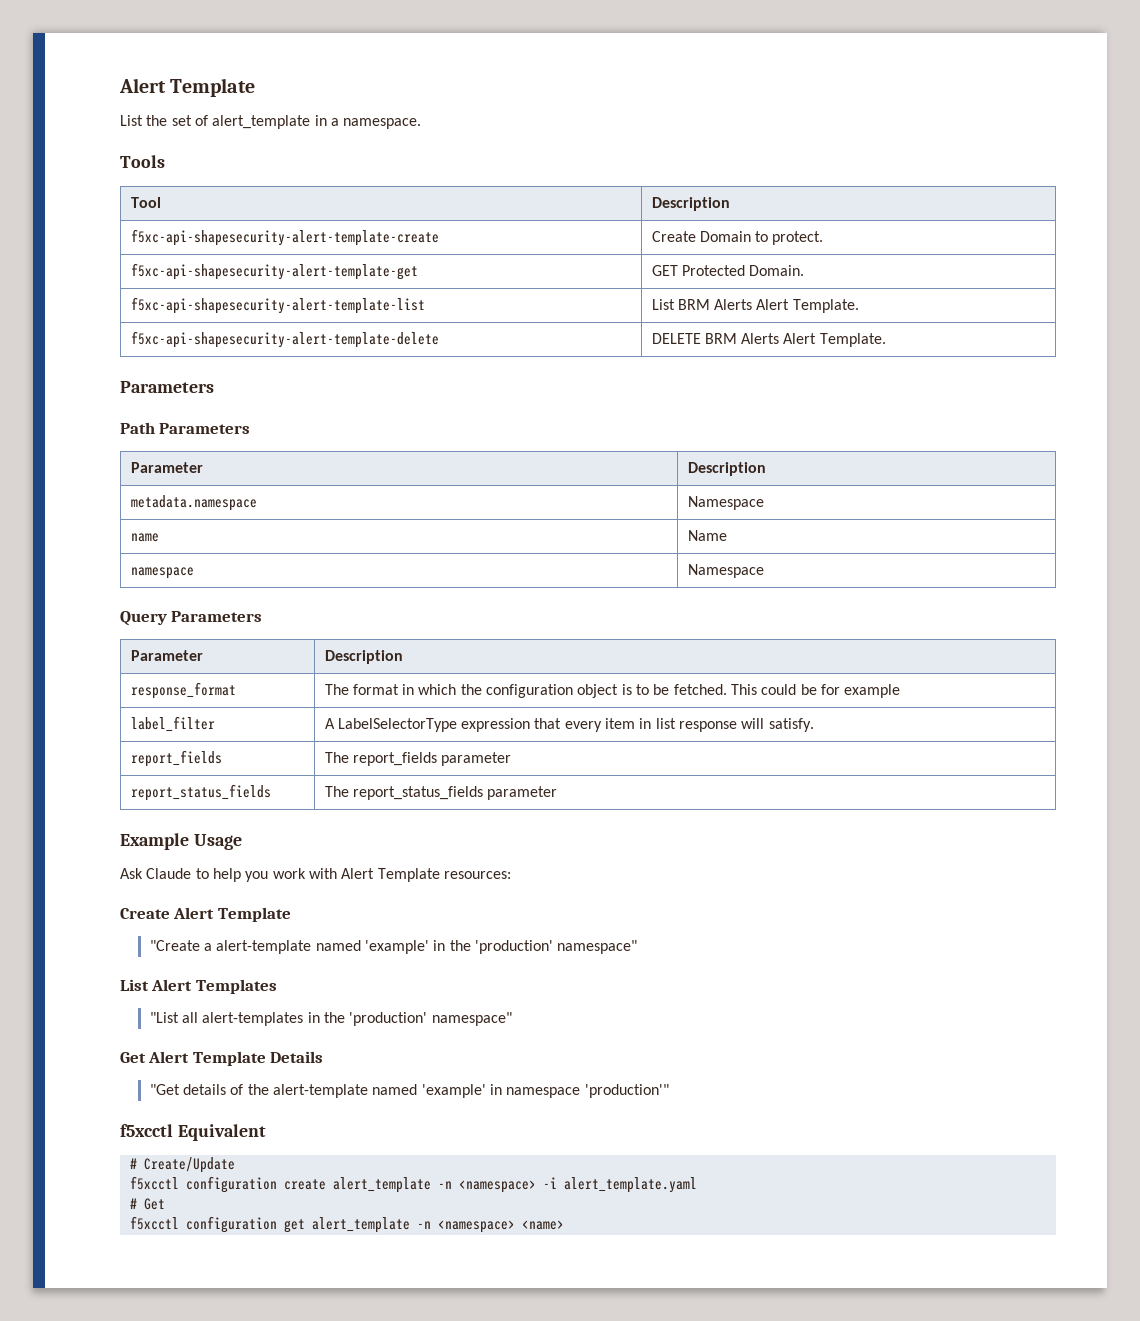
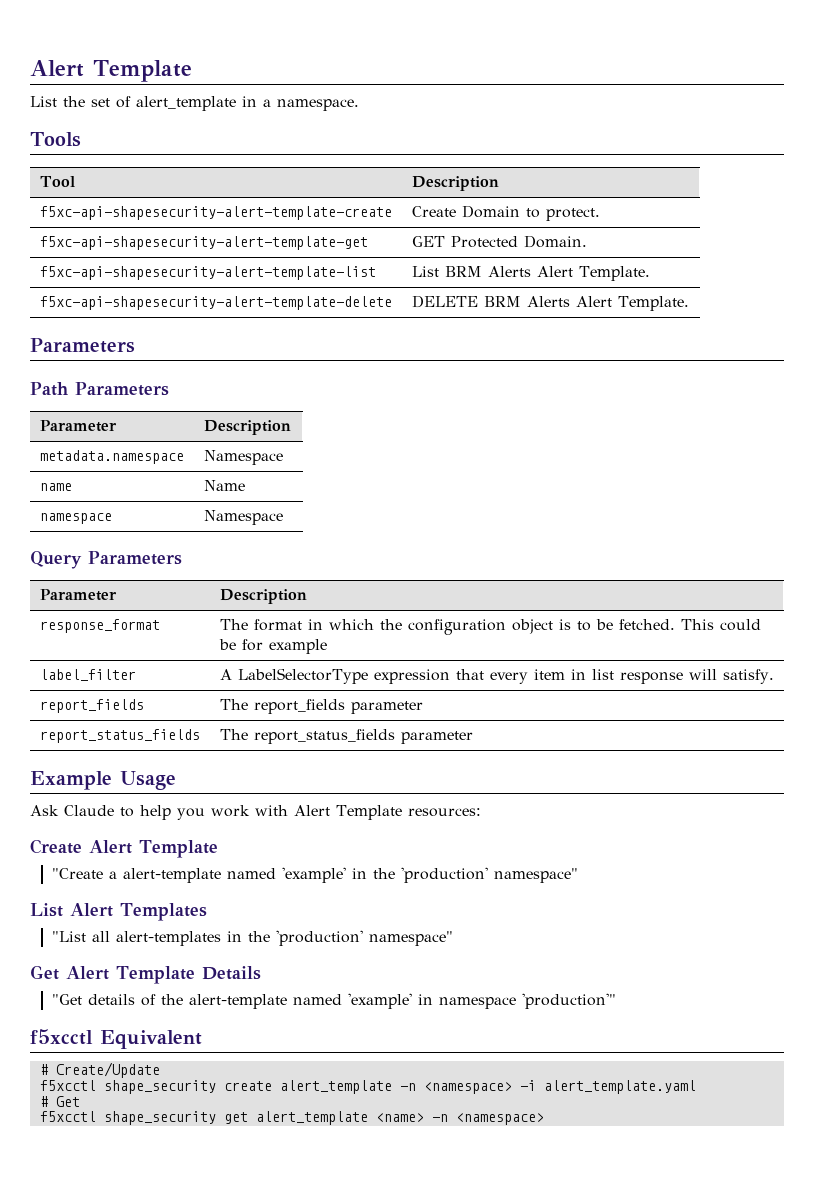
- f5xcctl configuration create alert_template -n <namespace> -i alert_template.yaml
+ f5xcctl shape_security create alert_template -n <namespace> -i alert_template.yaml
- f5xcctl configuration get alert_template -n <namespace> <name>
+ f5xcctl shape_security get alert_template <name> -n <namespace>

